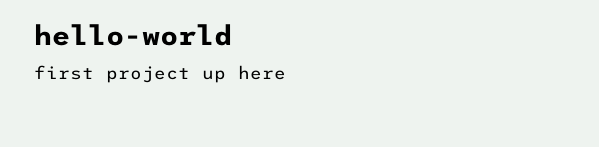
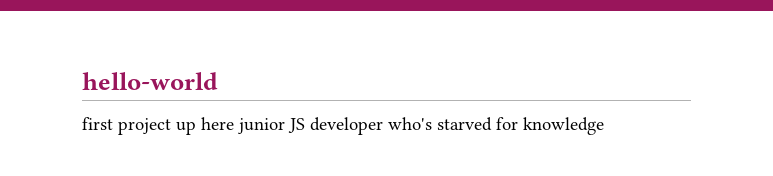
- first project up here
+ first project up here junior JS developer who's starved for knowledge

